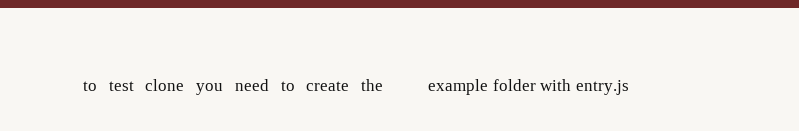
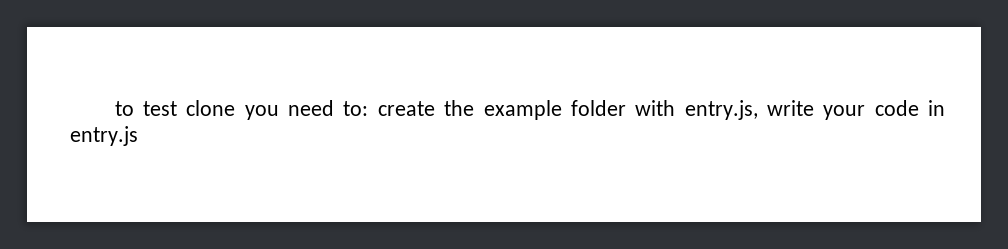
- to test clone you need to create the example folder with entry.js
+ to test clone you need to: create the example folder with entry.js, write your code in entry.js

